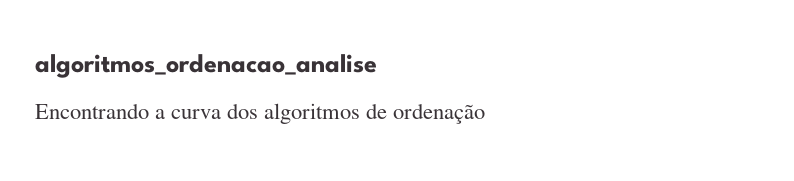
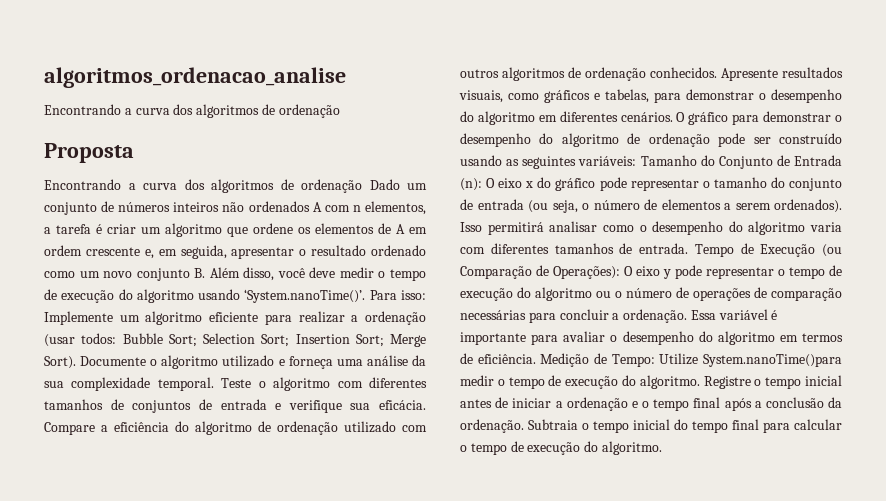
+ Proposta
+ Encontrando a curva dos algoritmos de ordenação Dado um conjunto de números inteiros não ordenados A com n elementos, a tarefa é criar um algoritmo que ordene os elementos de A em ordem crescente e, em seguida, apresentar o resultado ordenado como um novo conjunto B. Além disso, você deve medir o tempo de execução do algoritmo usando ‘System.nanoTime()’. Para isso: Implemente um algoritmo eficiente para realizar a ordenação (usar todos: Bubble Sort; Selection Sort; Insertion Sort; Merge Sort). Documente o algoritmo utilizado e forneça uma análise da sua complexidade temporal. Teste o algoritmo com diferentes tamanhos de conjuntos de entrada e verifique sua eficácia. Compare a eficiência do algoritmo de ordenação utilizado com outros algoritmos de ordenação conhecidos. Apresente resultados visuais, como gráficos e tabelas, para demonstrar o desempenho do algoritmo em diferentes cenários. O gráfico para demonstrar o desempenho do algoritmo de ordenação pode ser construído usando as seguintes variáveis: Tamanho do Conjunto de Entrada (n): O eixo x do gráfico pode representar o tamanho do conjunto de entrada (ou seja, o número de elementos a serem ordenados). Isso permitirá analisar como o desempenho do algoritmo varia com diferentes tamanhos de entrada. Tempo de Execução (ou Comparação de Operações): O eixo y pode representar o tempo de execução do algoritmo ou o número de operações de comparação necessárias para concluir a ordenação. Essa variável é importante para avaliar o desempenho do algoritmo em termos de eficiência. Medição de Tempo: Utilize System.nanoTime()para medir o tempo de execução do algoritmo. Registre o tempo inicial antes de iniciar a ordenação e o tempo final após a conclusão da ordenação. Subtraia o tempo inicial do tempo final para calcular o tempo de execução do algoritmo.

